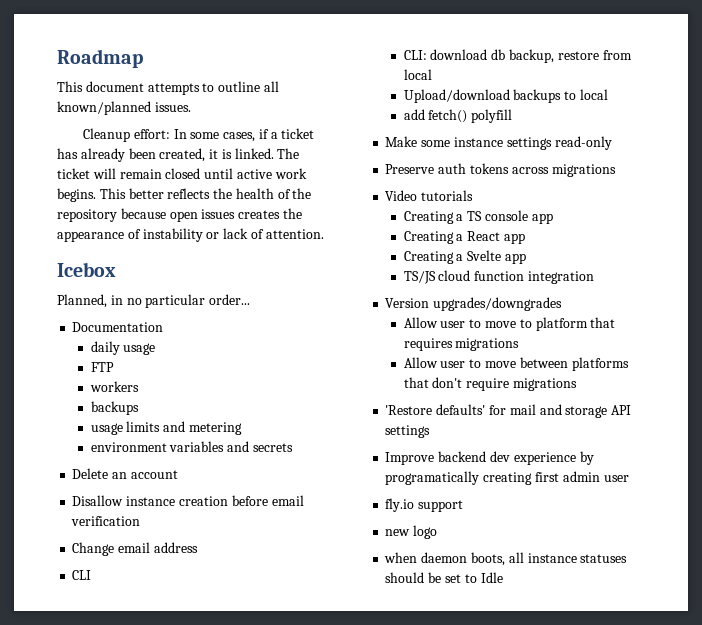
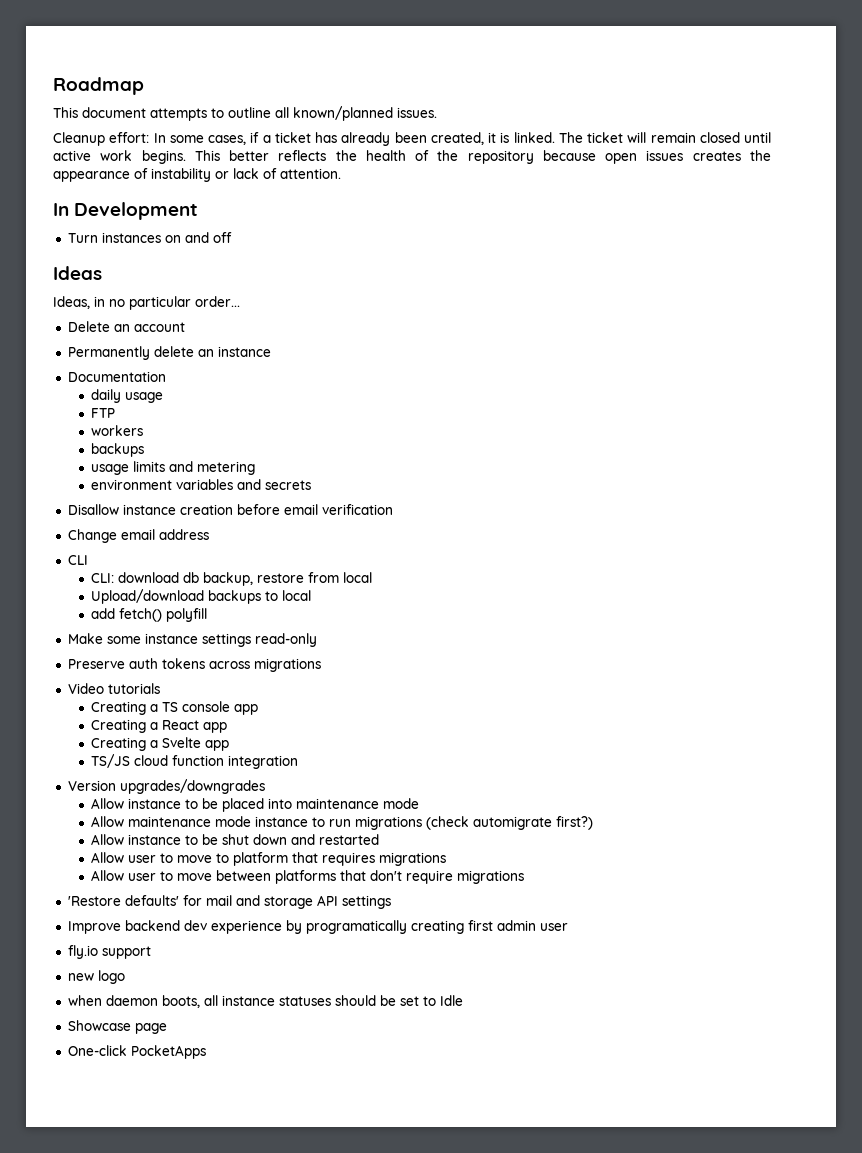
- Icebox
- Planned, in no particular order...
+ In Development
+ Turn instances on and off
+ Ideas
+ Ideas, in no particular order...
+ Delete an account
+ Permanently delete an instance
- Delete an account
+ Allow instance to be placed into maintenance mode
+ Allow maintenance mode instance to run migrations (check automigrate first?)
+ Allow instance to be shut down and restarted
+ Showcase page
+ One-click PocketApps

